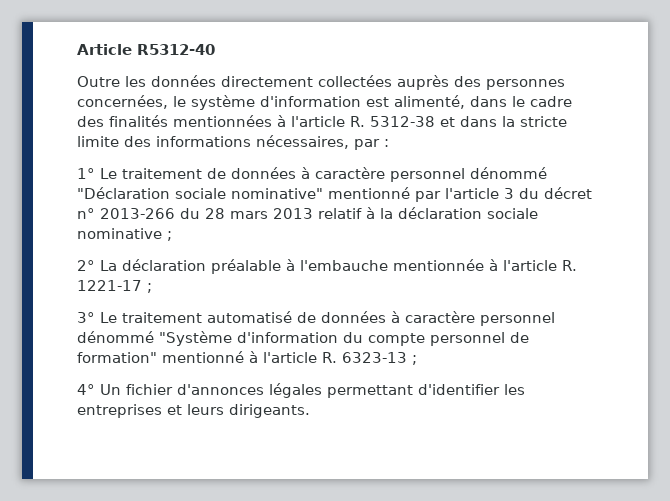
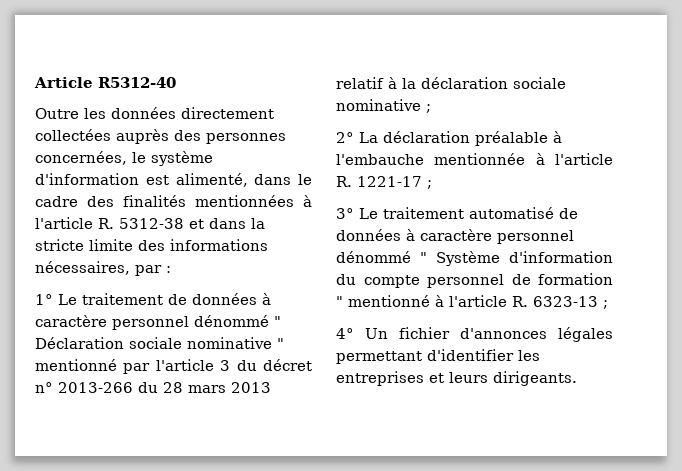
- 1° Le traitement de données à caractère personnel dénommé "Déclaration sociale nominative" mentionné par l'article 3 du décret n° 2013-266 du 28 mars 2013 relatif à la déclaration sociale nominative ;
+ 1° Le traitement de données à caractère personnel dénommé " Déclaration sociale nominative " mentionné par l'article 3 du décret n° 2013-266 du 28 mars 2013 relatif à la déclaration sociale nominative ;
- 3° Le traitement automatisé de données à caractère personnel dénommé "Système d'information du compte personnel de formation" mentionné à l'article R. 6323-13 ;
+ 3° Le traitement automatisé de données à caractère personnel dénommé " Système d'information du compte personnel de formation " mentionné à l'article R. 6323-13 ;

